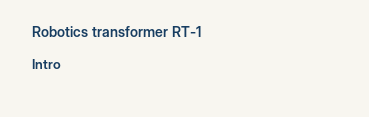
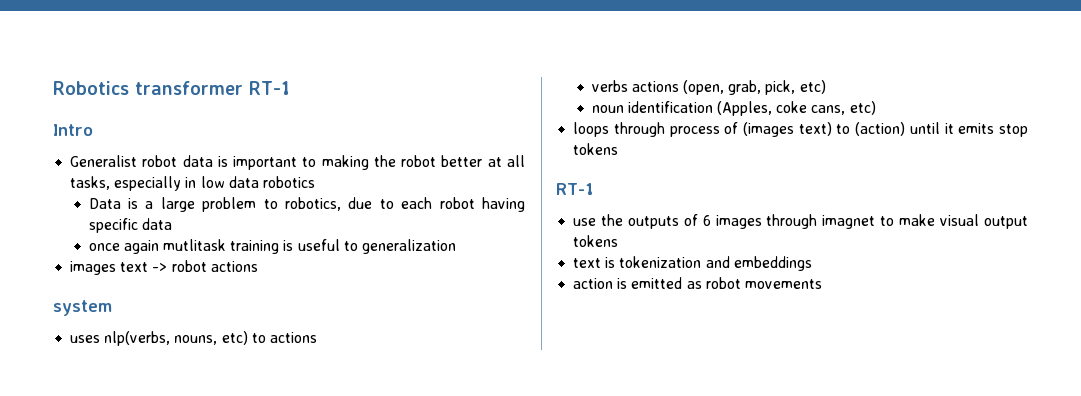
+ Generalist robot data is important to making the robot better at all tasks, especially in low data robotics
+ Data is a large problem to robotics, due to each robot having specific data
+ once again mutlitask training is useful to generalization
+ images text -> robot actions
+ system
+ uses nlp(verbs, nouns, etc) to actions
+ verbs actions (open, grab, pick, etc)
+ noun identification (Apples, coke cans, etc)
+ loops through process of (images text) to (action) until it emits stop tokens
+ RT-1
+ use the outputs of 6 images through imagnet to make visual output tokens
+ text is tokenization and embeddings
+ action is emitted as robot movements

